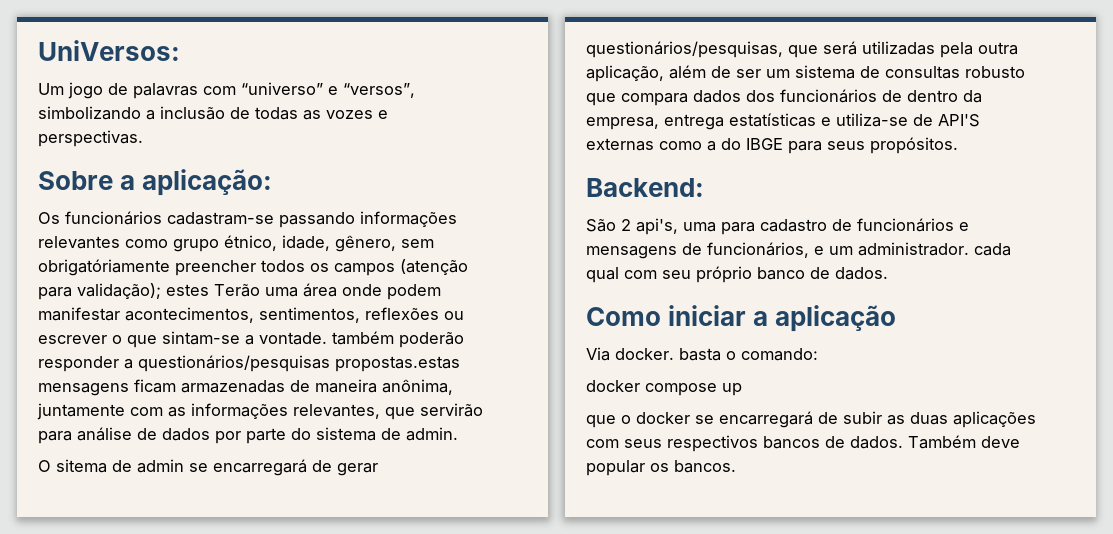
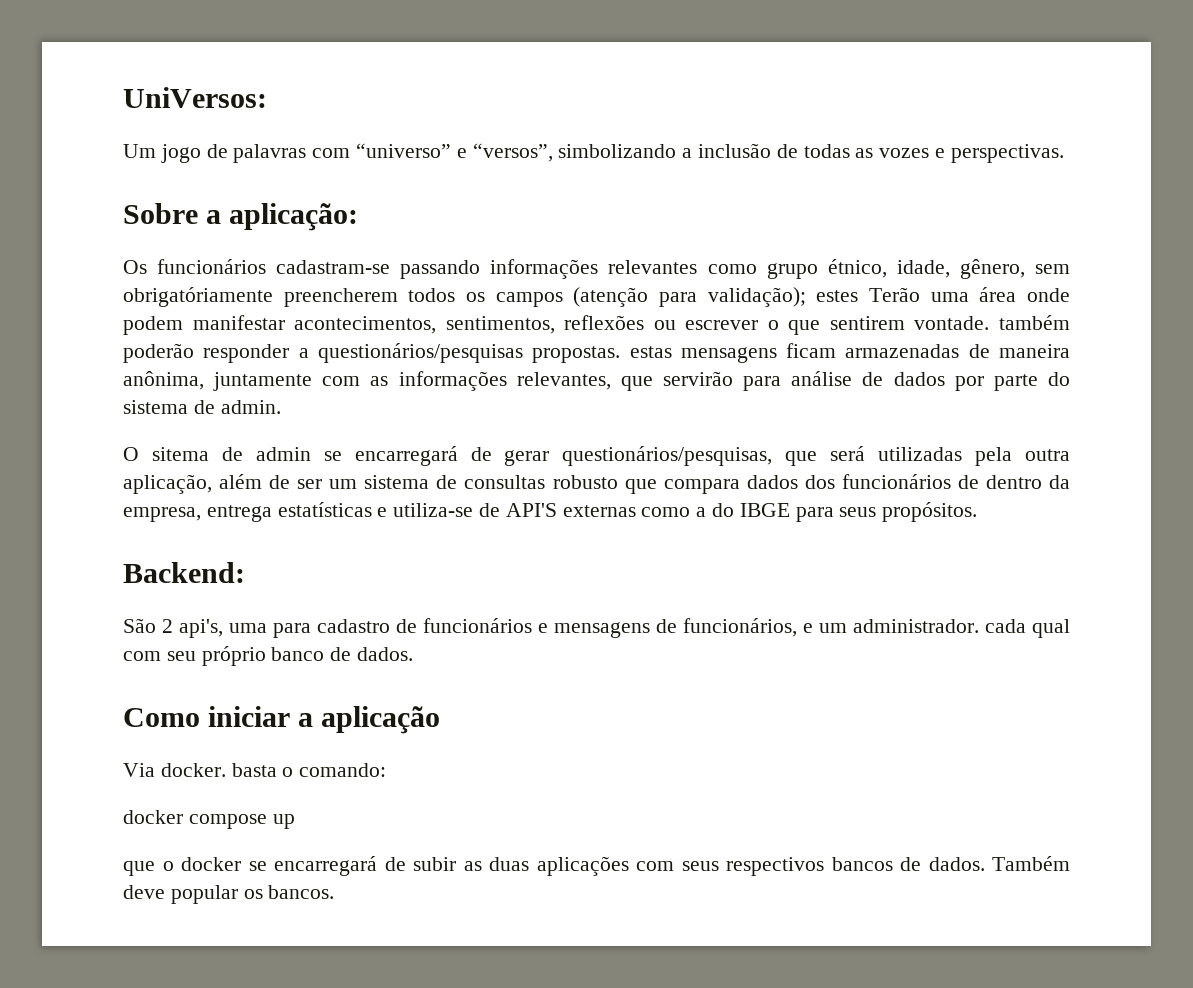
- Os funcionários cadastram-se passando informações relevantes como grupo étnico, idade, gênero, sem obrigatóriamente preencher todos os campos (atenção para validação);
+ Os funcionários cadastram-se passando informações relevantes como grupo étnico, idade, gênero, sem obrigatóriamente preencherem todos os campos (atenção para validação);
- estes Terão uma área onde podem manifestar acontecimentos, sentimentos, reflexões ou escrever o que sintam-se a vontade. também poderão responder a questionários/pesquisas propostas.estas mensagens ficam armazenadas de maneira anônima, juntamente com as informações relevantes, que servirão para análise de dados por parte do sistema de admin.
+ estes Terão uma área onde podem manifestar acontecimentos, sentimentos, reflexões ou escrever o que sentirem vontade. também poderão responder a questionários/pesquisas propostas. estas mensagens ficam armazenadas de maneira anônima, juntamente com as informações relevantes, que servirão para análise de dados por parte do sistema de admin.

